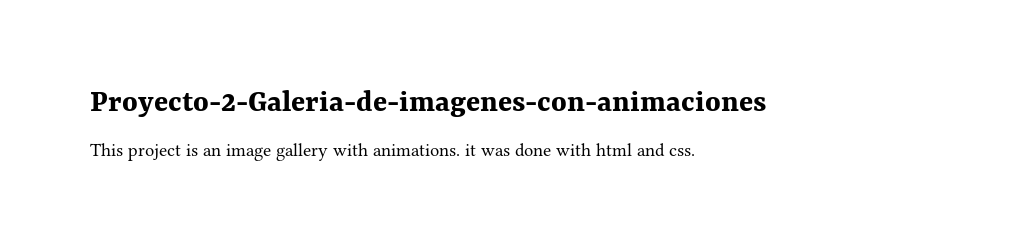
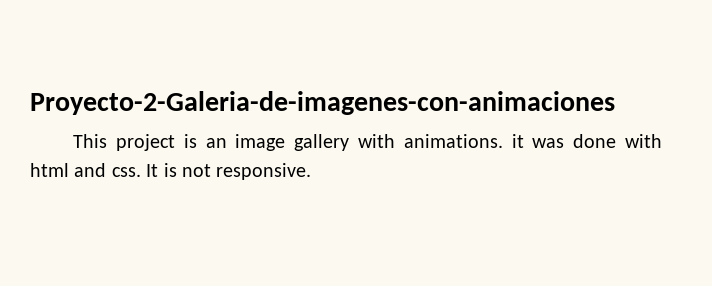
+ It is not responsive.

